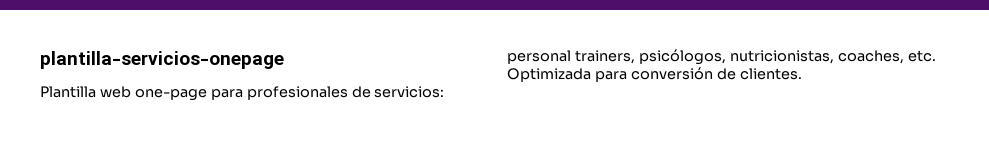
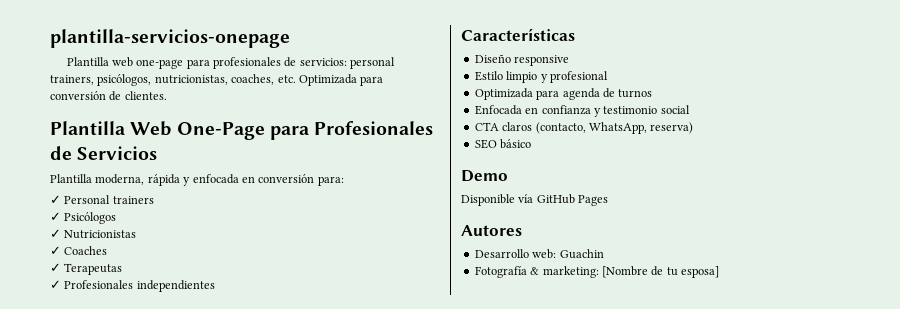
+ Plantilla Web One-Page para Profesionales de Servicios
+ Plantilla moderna, rápida y enfocada en conversión para:
+ ✓ Personal trainers
+ ✓ Psicólogos
+ ✓ Nutricionistas
+ ✓ Coaches
+ ✓ Terapeutas
+ ✓ Profesionales independientes
+ Características
+ Diseño responsive
+ Estilo limpio y profesional
+ Optimizada para agenda de turnos
+ Enfocada en confianza y testimonio social
+ CTA claros (contacto, WhatsApp, reserva)
+ SEO básico
+ Demo
+ Disponible vía GitHub Pages
+ Autores
+ Desarrollo web: Guachin
+ Fotografía & marketing: [Nombre de tu esposa]

